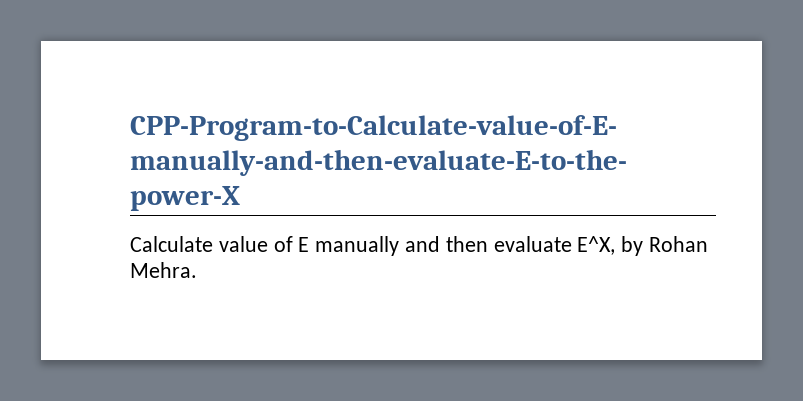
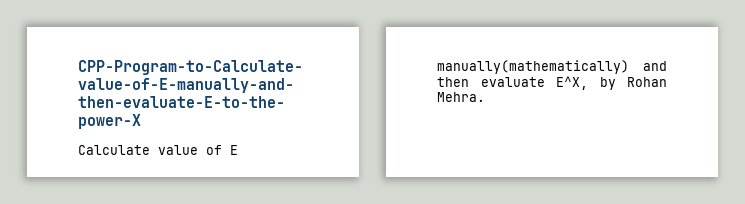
- Calculate value of E manually and then evaluate E^X, by Rohan Mehra.
+ Calculate value of E manually(mathematically) and then evaluate E^X, by Rohan Mehra.

